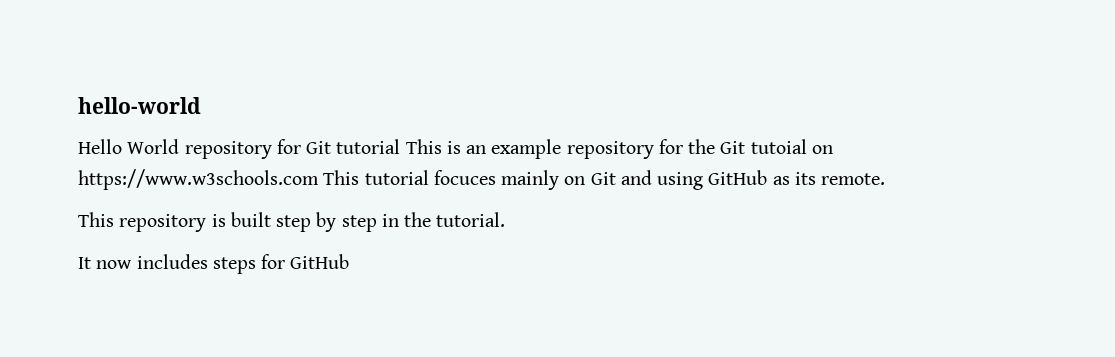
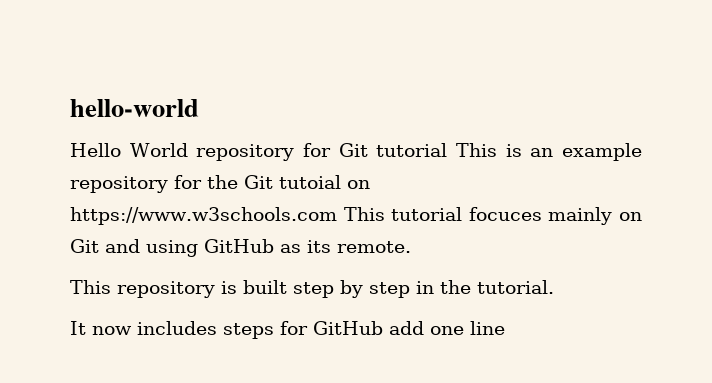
- It now includes steps for GitHub
+ It now includes steps for GitHub add one line

